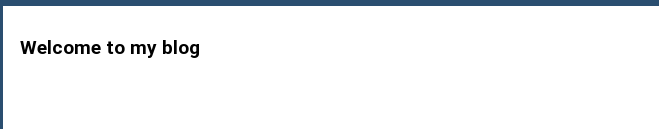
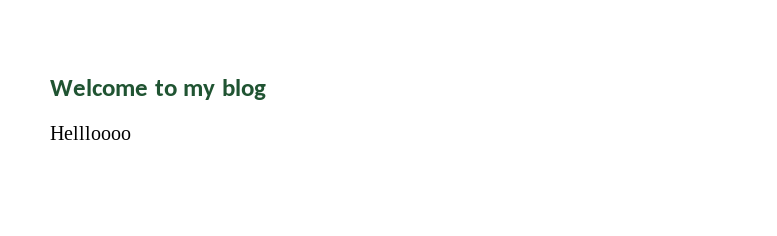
+ Hellloooo

